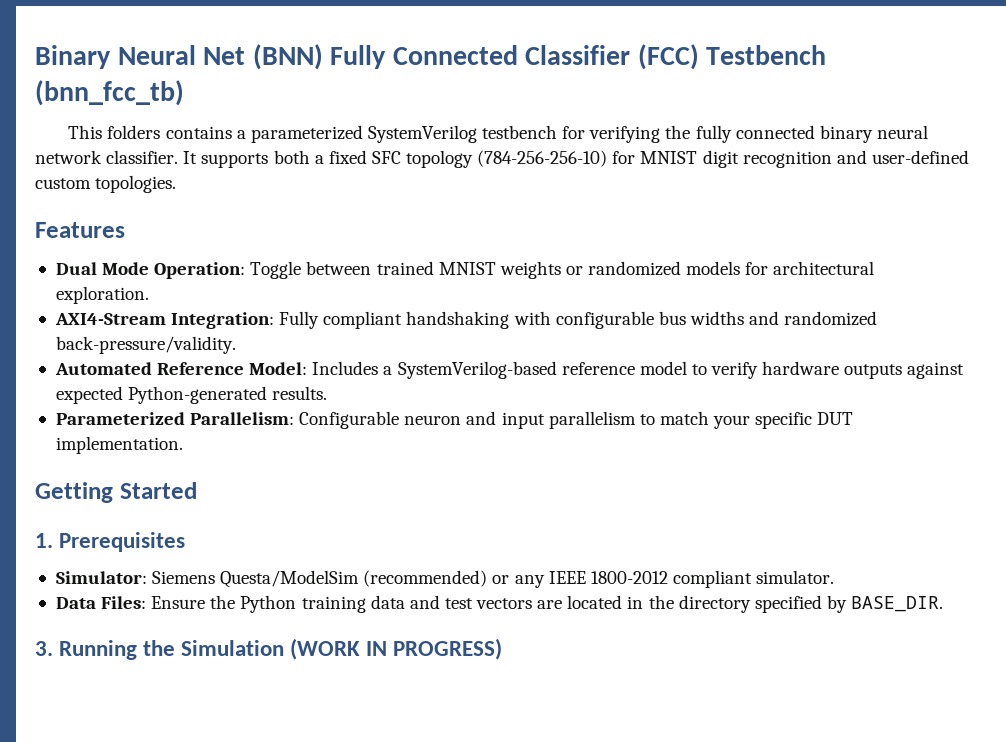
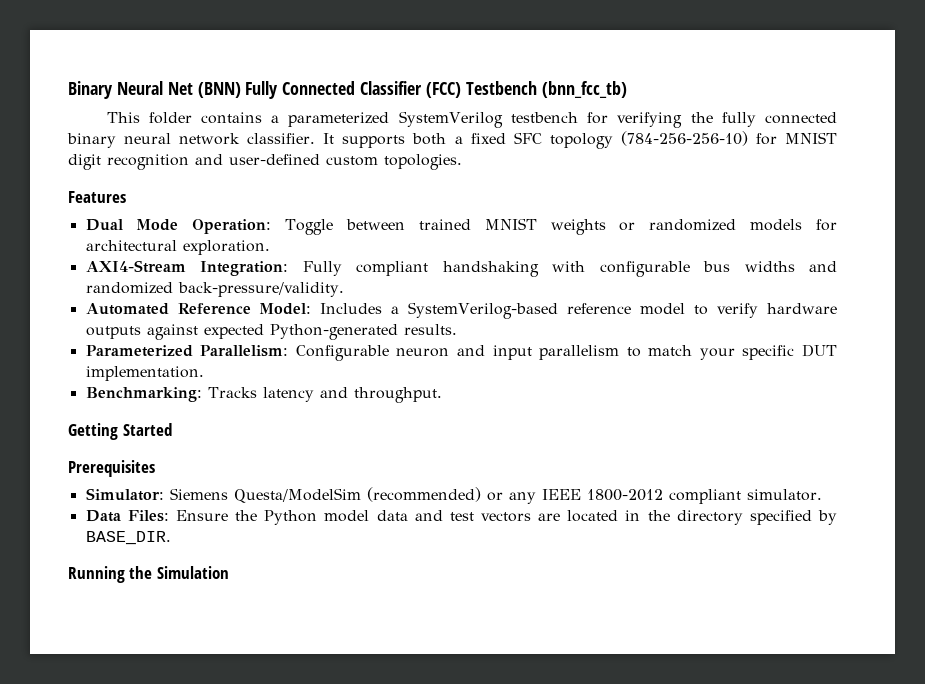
- This folders contains a parameterized SystemVerilog testbench for verifying the fully connected binary neural network classifier.
+ This folder contains a parameterized SystemVerilog testbench for verifying the fully connected binary neural network classifier.
+ Benchmarking: Tracks latency and throughput.
- 1. Prerequisites
+ Prerequisites
- Data Files: Ensure the Python training data and test vectors are located in the directory specified by BASE_DIR.
+ Data Files: Ensure the Python model data and test vectors are located in the directory specified by BASE_DIR.
- 3. Running the Simulation (WORK IN PROGRESS)
+ Running the Simulation

